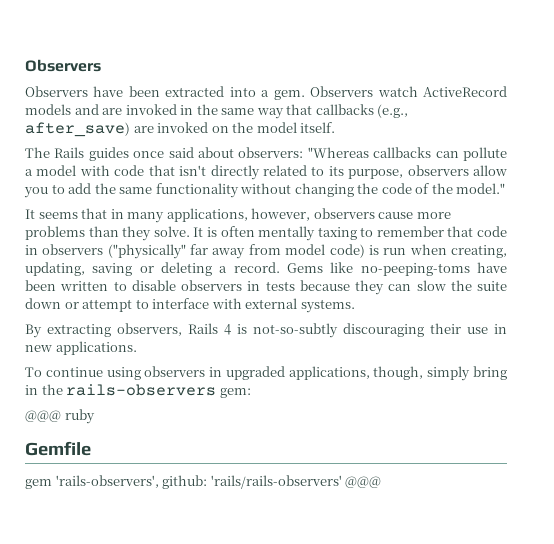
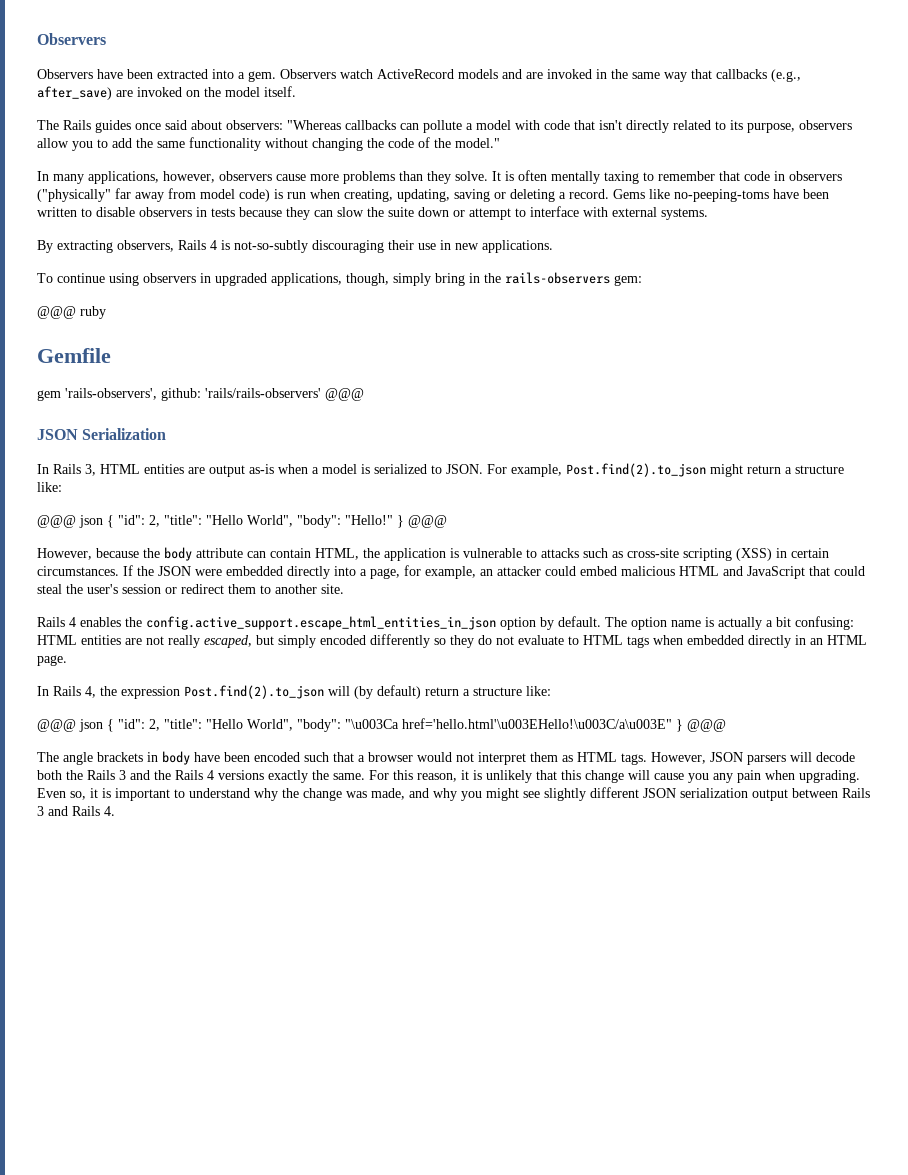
- It seems that in many applications, however, observers cause more problems than they solve.
+ In many applications, however, observers cause more problems than they solve.
+ JSON Serialization
+ In Rails 3, HTML entities are output as-is when a model is serialized to JSON. For example, Post.find(2).to_json might return a structure like:
+ @@@ json { "id": 2, "title": "Hello World", "body": "Hello!" } @@@
+ However, because the body attribute can contain HTML, the application is vulnerable to attacks such as cross-site scripting (XSS) in certain circumstances. If the JSON were embedded directly into a page, for example, an attacker could embed malicious HTML and JavaScript that could steal the user's session or redirect them to another site.
+ Rails 4 enables the config.active_support.escape_html_entities_in_json option by default. The option name is actually a bit confusing: HTML entities are not really escaped, but simply encoded differently so they do not evaluate to HTML tags when embedded directly in an HTML page.
+ In Rails 4, the expression Post.find(2).to_json will (by default) return a structure like:
+ @@@ json { "id": 2, "title": "Hello World", "body": "\u003Ca href='hello.html'\u003EHello!\u003C/a\u003E" } @@@
+ The angle brackets in body have been encoded such that a browser would not interpret them as HTML tags. However, JSON parsers will decode both the Rails 3 and the Rails 4 versions exactly the same. For this reason, it is unlikely that this change will cause you any pain when upgrading. Even so, it is important to understand why the change was made, and why you might see slightly different JSON serialization output between Rails 3 and Rails 4.

